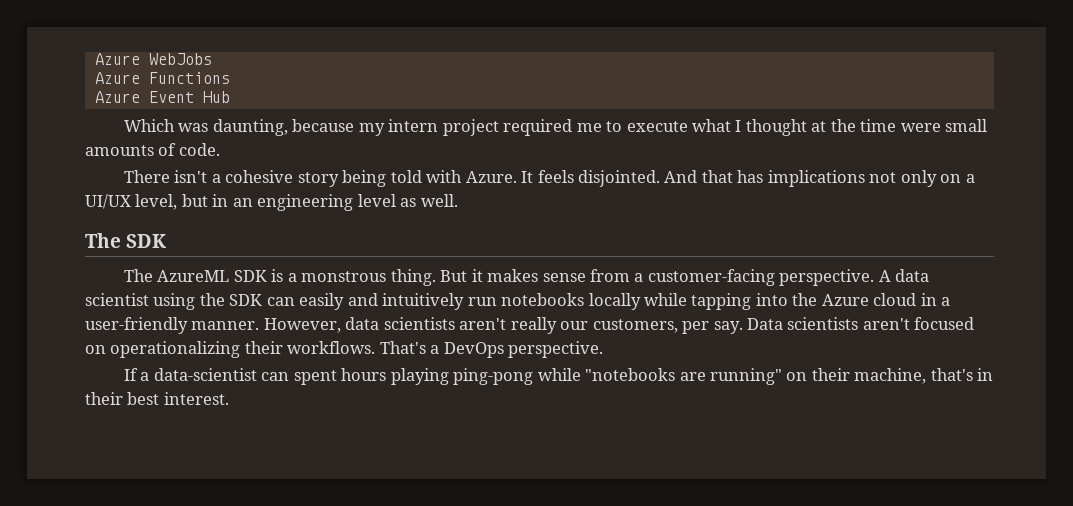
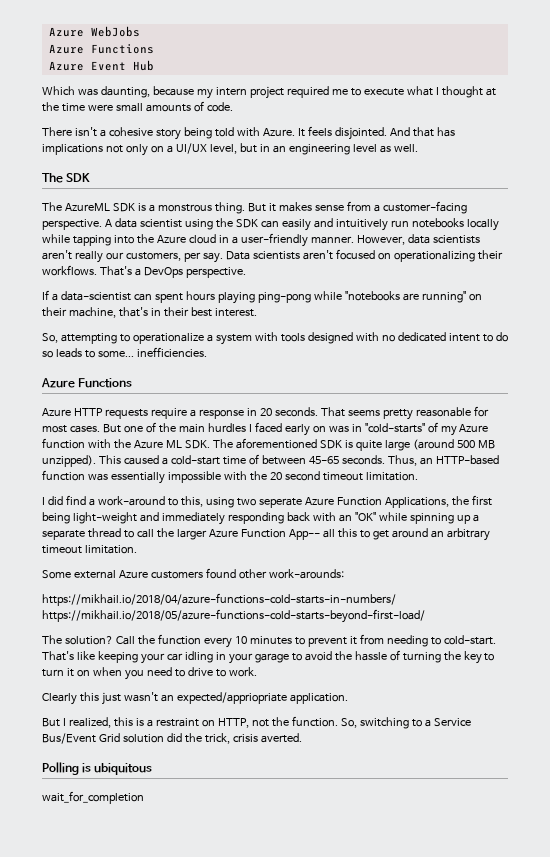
+ So, attempting to operationalize a system with tools designed with no dedicated intent to do so leads to some... inefficiencies.
+ Azure Functions
+ Azure HTTP requests require a response in 20 seconds. That seems pretty reasonable for most cases. But one of the main hurdles I faced early on was in "cold-starts" of my Azure function with the Azure ML SDK. The aforementioned SDK is quite large (around 500 MB unzipped). This caused a cold-start time of between 45-65 seconds. Thus, an HTTP-based function was essentially impossible with the 20 second timeout limitation.
+ I did find a work-around to this, using two seperate Azure Function Applications, the first being light-weight and immediately responding back with an "OK" while spinning up a separate thread to call the larger Azure Function App-- all this to get around an arbitrary timeout limitation.
+ Some external Azure customers found other work-arounds:
+ https://mikhail.io/2018/04/azure-functions-cold-starts-in-numbers/ https://mikhail.io/2018/05/azure-functions-cold-starts-beyond-first-load/
+ The solution? Call the function every 10 minutes to prevent it from needing to cold-start. That's like keeping your car idling in your garage to avoid the hassle of turning the key to turn it on when you need to drive to work.
+ Clearly this just wasn't an expected/appriopriate application.
+ But I realized, this is a restraint on HTTP, not the function. So, switching to a Service Bus/Event Grid solution did the trick, crisis averted.
+ Polling is ubiquitous
+ wait_for_completion

